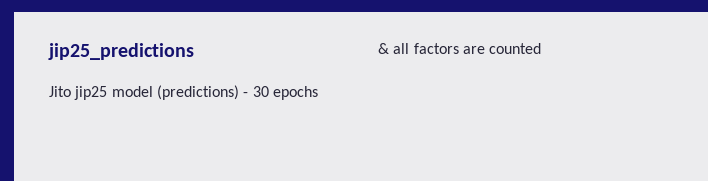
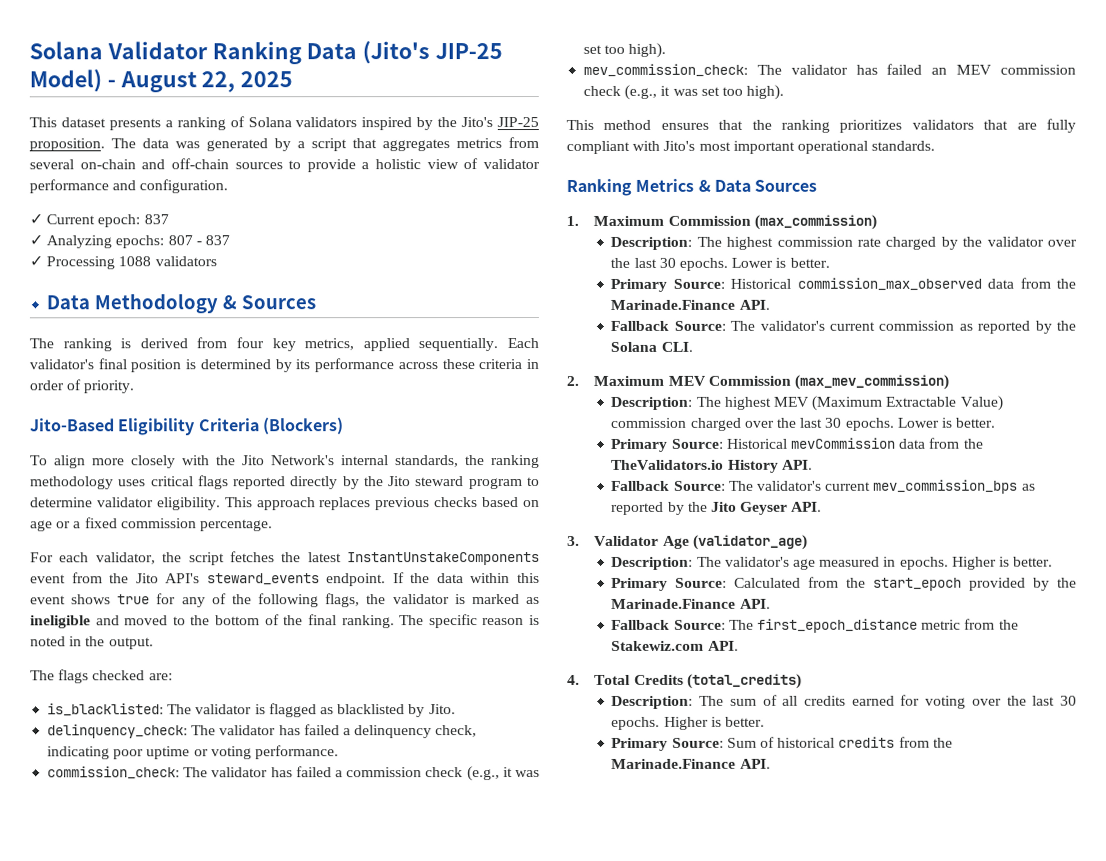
- jip25_predictions
- Jito jip25 model (predictions) - 30 epochs & all factors are counted
+ Solana Validator Ranking Data (Jito's JIP-25 Model) - August 22, 2025
+ This dataset presents a ranking of Solana validators inspired by the Jito's JIP-25 proposition. The data was generated by a script that aggregates metrics from several on-chain and off-chain sources to provide a holistic view of validator performance and configuration.
+ ✓ Current epoch: 837
+ ✓ Analyzing epochs: 807 - 837
+ ✓ Processing 1088 validators
+ Data Methodology & Sources
+ The ranking is derived from four key metrics, applied sequentially. Each validator's final position is determined by its performance across these criteria in order of priority.
+ Jito-Based Eligibility Criteria (Blockers)
+ To align more closely with the Jito Network's internal standards, the ranking methodology uses critical flags reported directly by the Jito steward program to determine validator eligibility. This approach replaces previous checks based on age or a fixed commission percentage.
+ For each validator, the script fetches the latest InstantUnstakeComponents event from the Jito API's steward_events endpoint. If the data within this event shows true for any of the following flags, the validator is marked as ineligible and moved to the bottom of the final ranking. The specific reason is noted in the output.
+ The flags checked are:
+ is_blacklisted: The validator is flagged as blacklisted by Jito.
+ delinquency_check: The validator has failed a delinquency check, indicating poor uptime or voting performance.
+ commission_check: The validator has failed a commission check (e.g., it was set too high).
+ mev_commission_check: The validator has failed an MEV commission check (e.g., it was set too high).
+ This method ensures that the ranking prioritizes validators that are fully compliant with Jito's most important operational standards.
+ Ranking Metrics & Data Sources
+ 1. Maximum Commission (max_commission)
+ Description: The highest commission rate charged by the validator over the last 30 epochs. Lower is better.
+ Primary Source: Historical commission_max_observed data from the Marinade.Finance API.
+ Fallback Source: The validator's current commission as reported by the Solana CLI.
+ 2. Maximum MEV Commission (max_mev_commission)
+ Description: The highest MEV (Maximum Extractable Value) commission charged over the last 30 epochs. Lower is better.
+ Primary Source: Historical mevCommission data from the TheValidators.io History API.
+ Fallback Source: The validator's current mev_commission_bps as reported by the Jito Geyser API.
+ 3. Validator Age (validator_age)
+ Description: The validator's age measured in epochs. Higher is better.
+ Primary Source: Calculated from the start_epoch provided by the Marinade.Finance API.
+ Fallback Source: The first_epoch_distance metric from the Stakewiz.com API.
+ 4. Total Credits (total_credits)
+ Description: The sum of all credits earned for voting over the last 30 epochs. Higher is better.
+ Primary Source: Sum of historical credits from the Marinade.Finance API.

